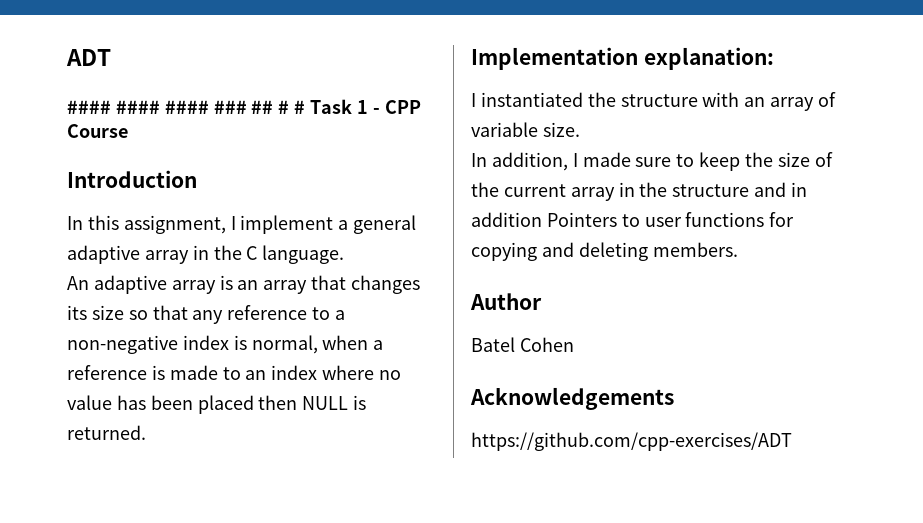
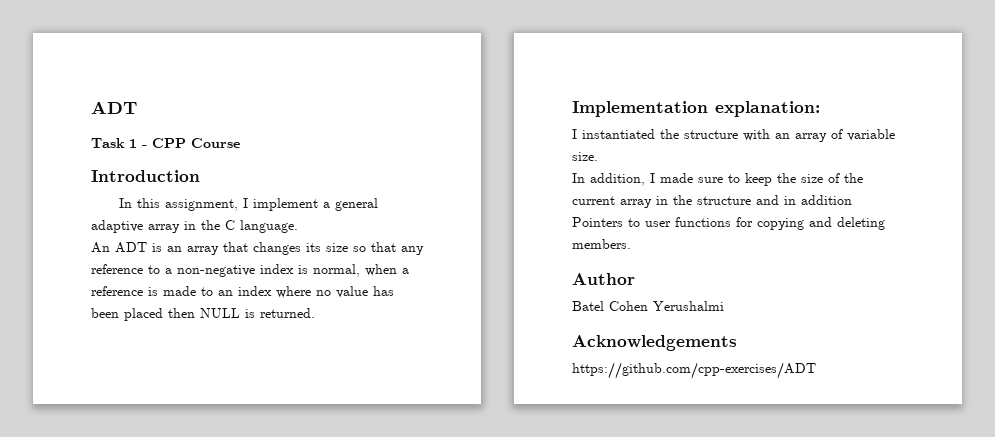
- #### #### #### ### ## # # Task 1 - CPP Course
+ Task 1 - CPP Course
- An adaptive array is an array that changes its size so that any reference to a non-negative index is normal, when a reference is made to an index where no value has been placed then NULL is returned.
+ An ADT is an array that changes its size so that any reference to a non-negative index is normal, when a reference is made to an index where no value has been placed then NULL is returned.
- Batel Cohen
+ Batel Cohen Yerushalmi

